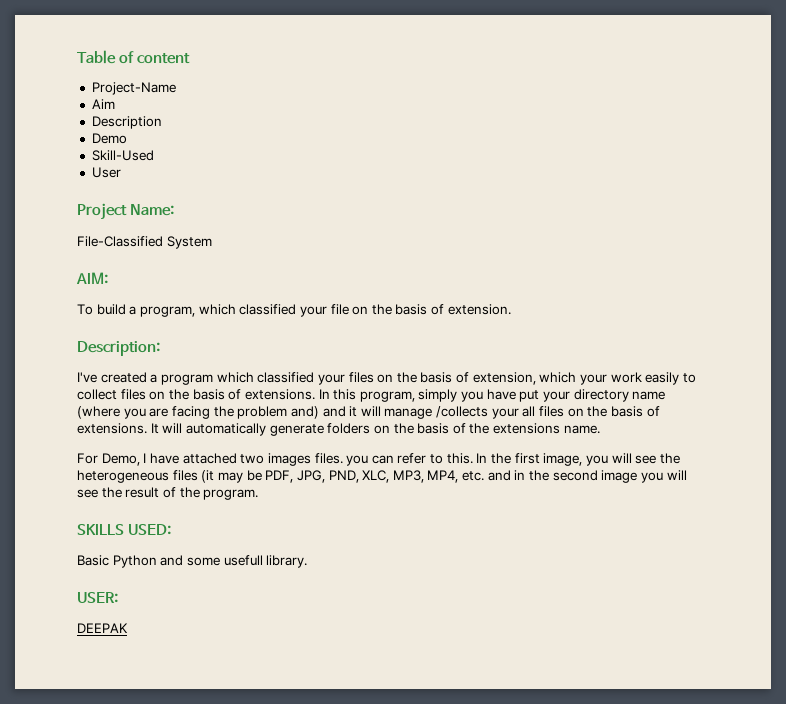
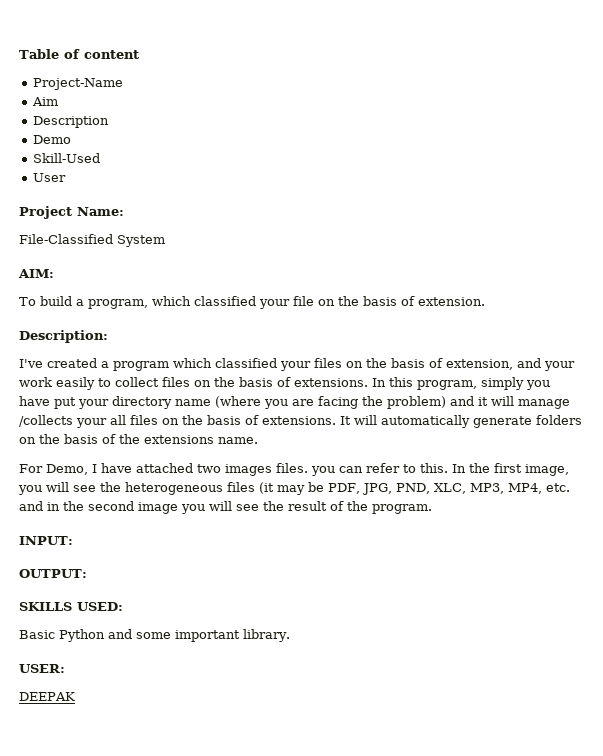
- I've created a program which classified your files on the basis of extension, which your work easily to collect files on the basis of extensions.
+ I've created a program which classified your files on the basis of extension, and your work easily to collect files on the basis of extensions.
- In this program, simply you have put your directory name (where you are facing the problem and) and it will manage /collects your all files on the basis of extensions.
+ In this program, simply you have put your directory name (where you are facing the problem) and it will manage /collects your all files on the basis of extensions.
+ INPUT:
+ OUTPUT:
- Basic Python and some usefull library.
+ Basic Python and some important library.

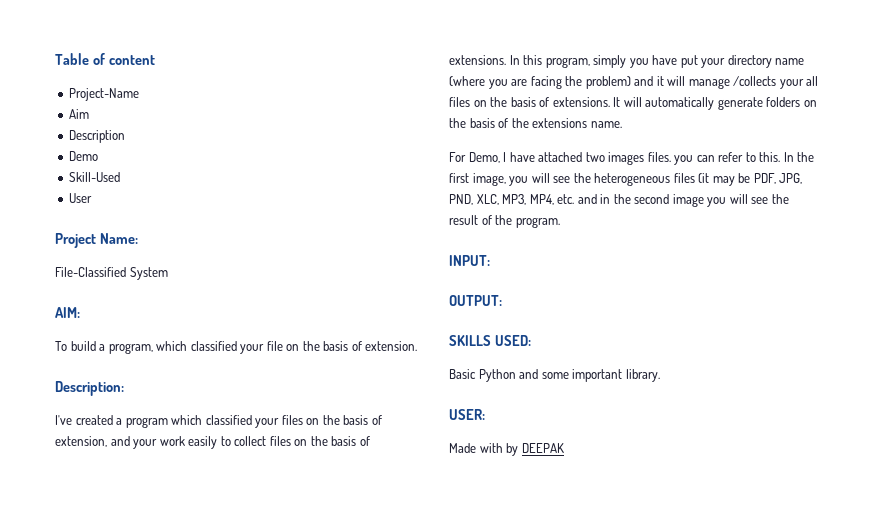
- DEEPAK
+ Made with by DEEPAK

